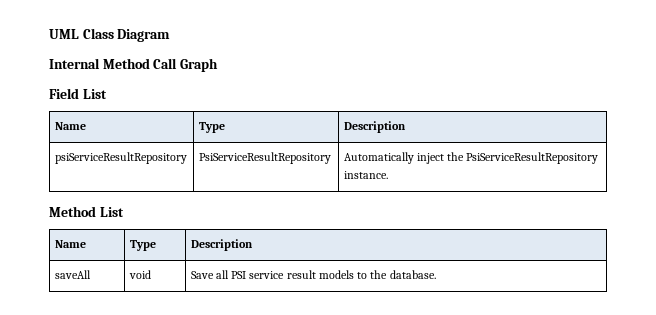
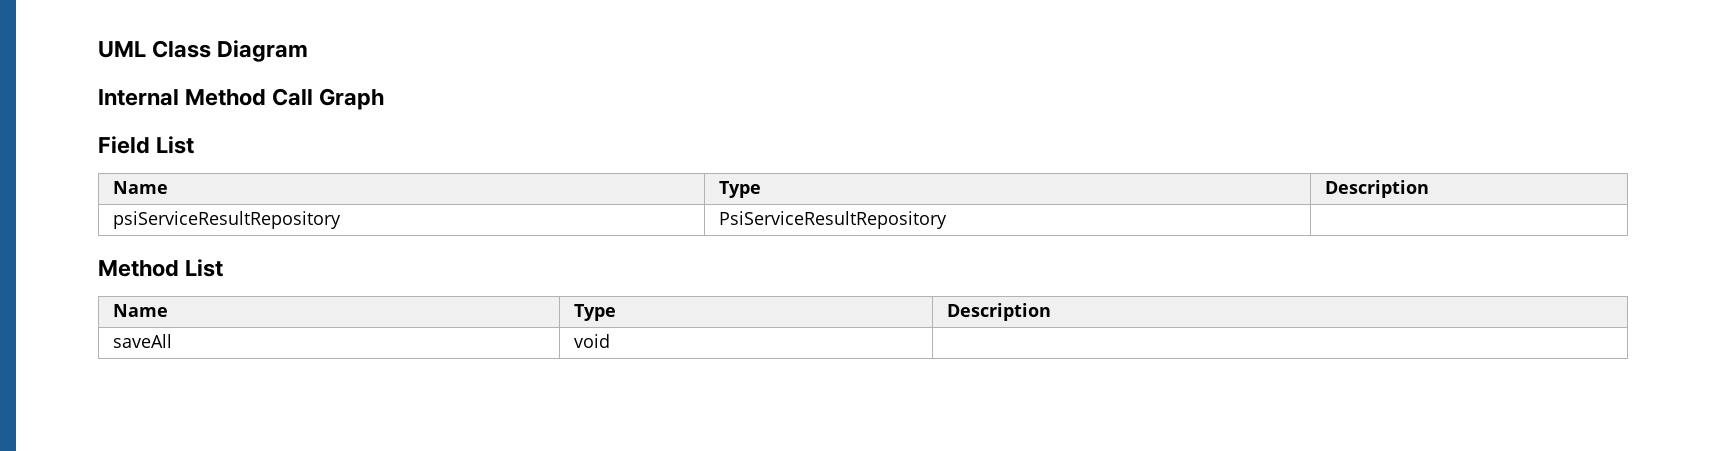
- psiServiceResultRepository | PsiServiceResultRepository | Automatically inject the PsiServiceResultRepository instance.
+ psiServiceResultRepository | PsiServiceResultRepository |
- saveAll | void | Save all PSI service result models to the database.
+ saveAll | void |

